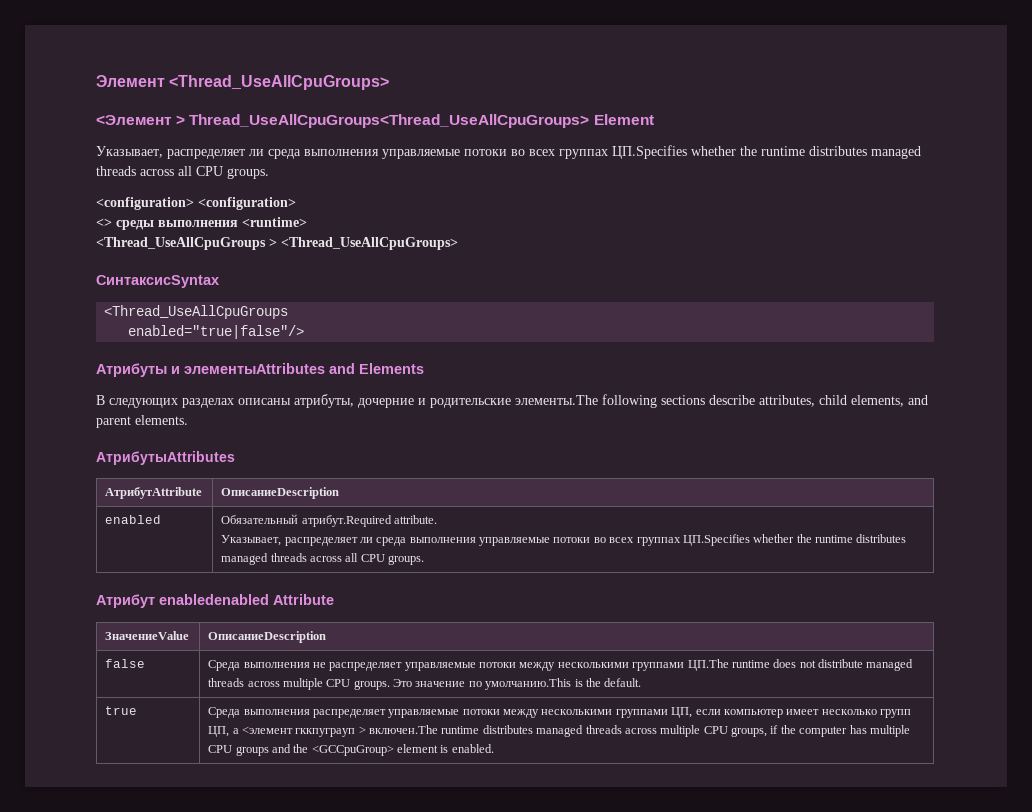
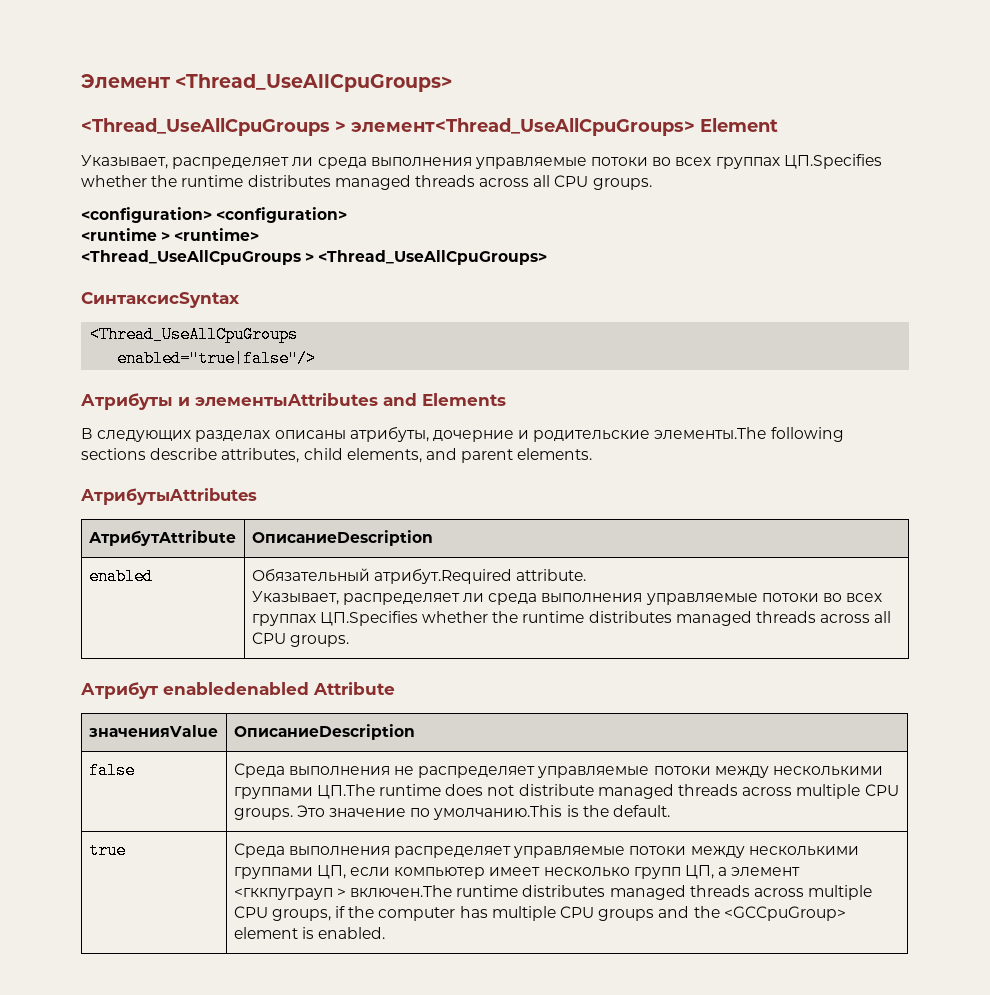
- <Элемент > Thread_UseAllCpuGroups<Thread_UseAllCpuGroups> Element
+ <Thread_UseAllCpuGroups > элемент<Thread_UseAllCpuGroups> Element
- <> среды выполнения <runtime>
+ <runtime > <runtime>
- ЗначениеValue | ОписаниеDescription
+ значенияValue | ОписаниеDescription
- Среда выполнения распределяет управляемые потоки между несколькими группами ЦП, если компьютер имеет несколько групп ЦП, а <элемент гккпуграуп > включен.The runtime distributes managed threads across multiple CPU groups, if the computer has multiple CPU groups and the <GCCpuGroup> element is enabled.
+ Среда выполнения распределяет управляемые потоки между несколькими группами ЦП, если компьютер имеет несколько групп ЦП, а элемент <гккпуграуп > включен.The runtime distributes managed threads across multiple CPU groups, if the computer has multiple CPU groups and the <GCCpuGroup> element is enabled.

